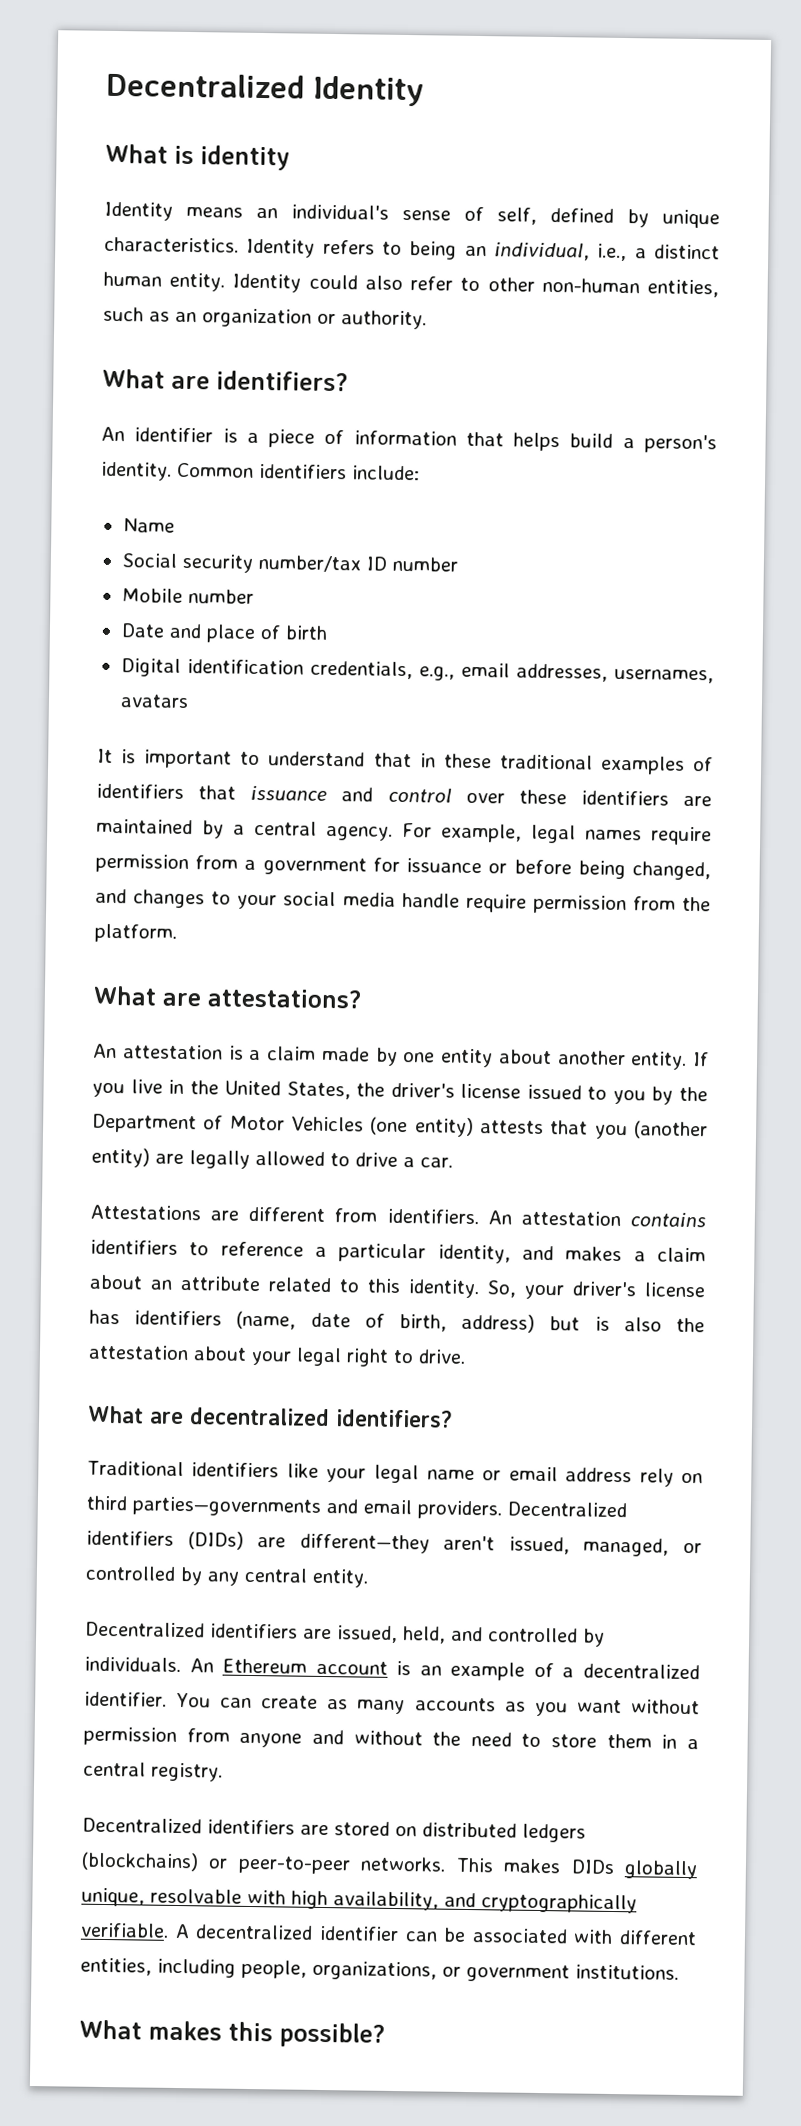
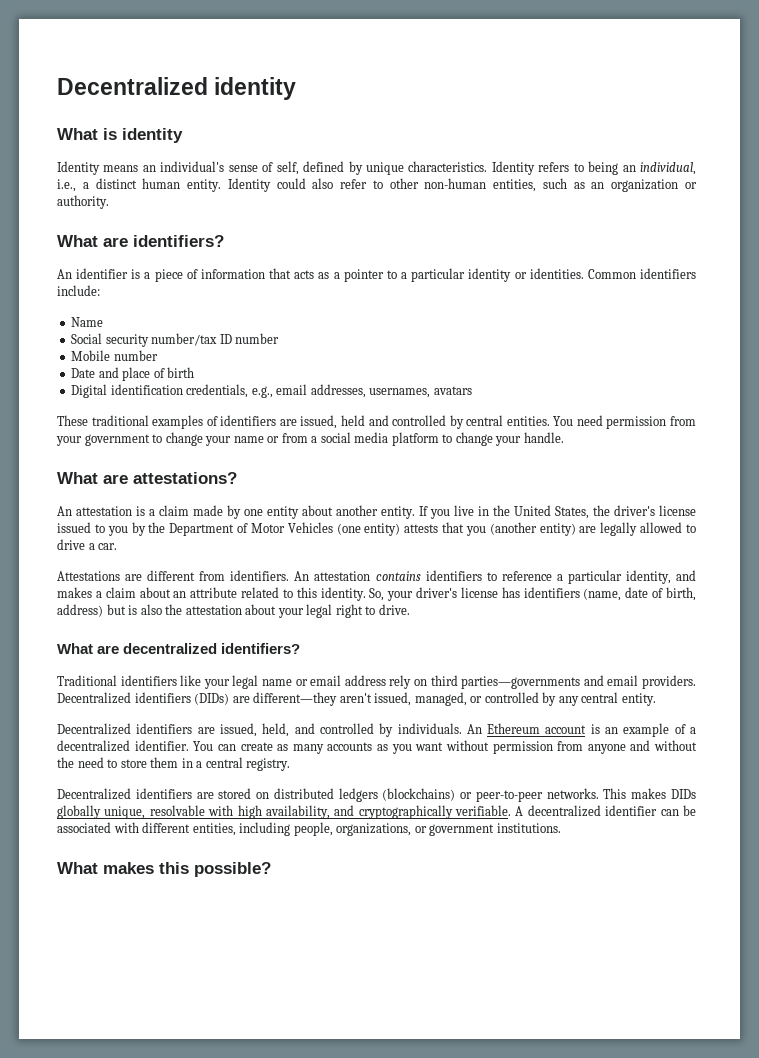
- Decentralized Identity
+ Decentralized identity
- An identifier is a piece of information that helps build a person's identity.
+ An identifier is a piece of information that acts as a pointer to a particular identity or identities.
- It is important to understand that in these traditional examples of identifiers that issuance and control over these identifiers are maintained by a central agency. For example, legal names require permission from a government for issuance or before being changed, and changes to your social media handle require permission from the platform.
+ These traditional examples of identifiers are issued, held and controlled by central entities. You need permission from your government to change your name or from a social media platform to change your handle.

